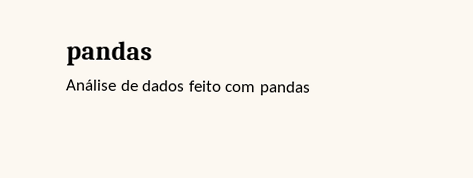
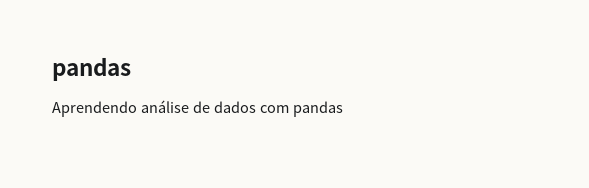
- Análise de dados feito com pandas
+ Aprendendo análise de dados com pandas

